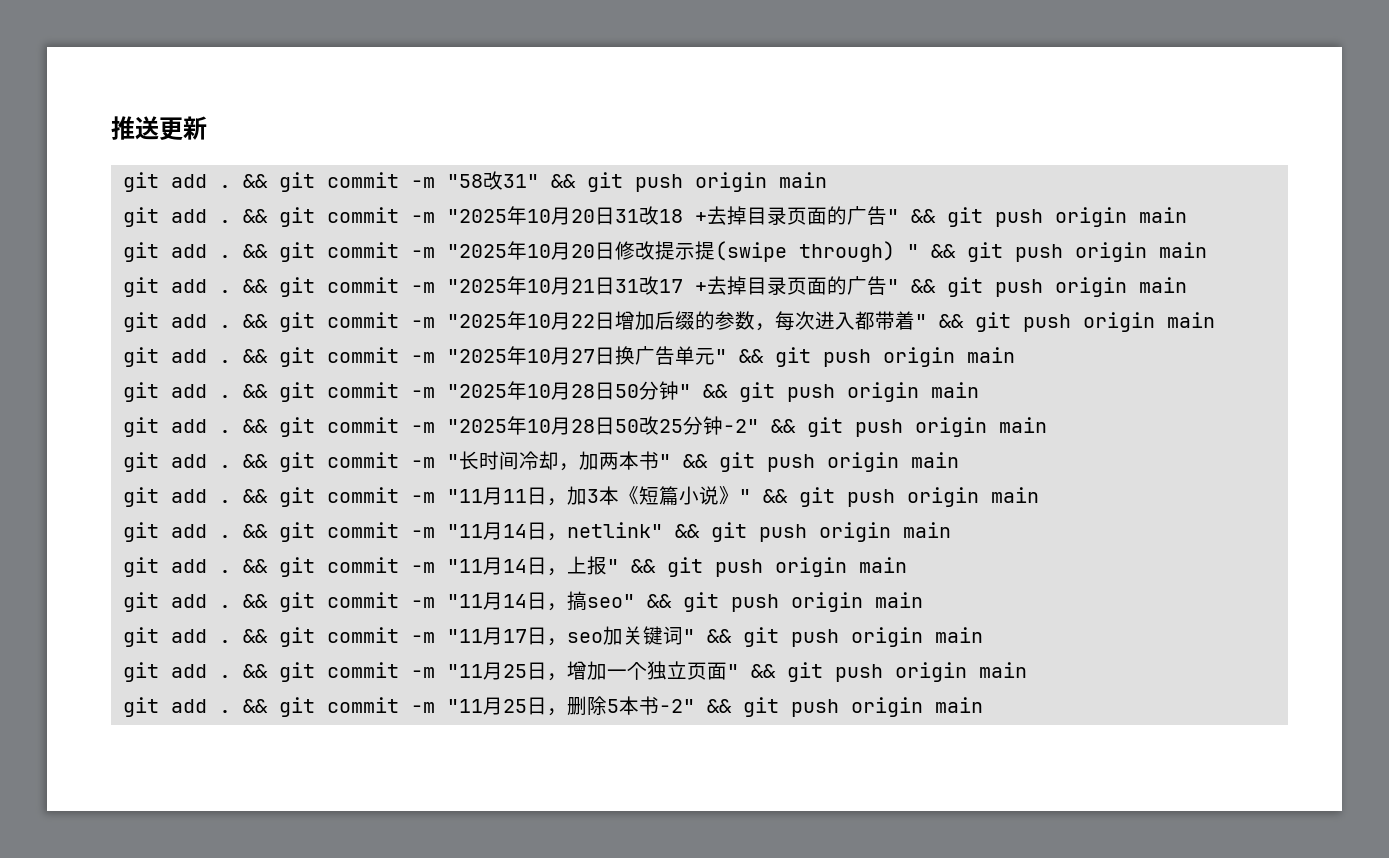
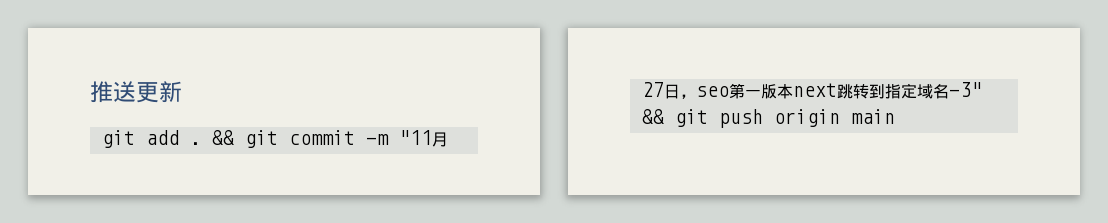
- && git commit -m "58改31" && git push origin main
- git add . && git commit -m "2025年10月20日31改18 +去掉目录页面的广告" && git push origin main
- git add . && git commit -m "2025年10月20日修改提示提(swipe through) " && git push origin main
- git add . && git commit -m "2025年10月21日31改17 +去掉目录页面的广告" && git push origin main
- git add . && git commit -m "2025年10月22日增加后缀的参数，每次进入都带着" && git push origin main
- git add . && git commit -m "2025年10月27日换广告单元" && git push origin main
- git add . && git commit -m "2025年10月28日50分钟" && git push origin main
- git add . && git commit -m "2025年10月28日50改25分钟-2" && git push origin main
- git add . && git commit -m "长时间冷却，加两本书" && git push origin main
- git add . && git commit -m "11月11日，加3本《短篇小说》" && git push origin main
- git add . && git commit -m "11月14日，netlink" && git push origin main
- git add . && git commit -m "11月14日，上报" && git push origin main
- git add . && git commit -m "11月14日，搞seo" && git push origin main
- git add . && git commit -m "11月17日，seo加关键词" && git push origin main
- git add . && git commit -m "11月25日，增加一个独立页面" && git push origin main
- git add . && git commit -m "11月25日，删除5本书-2" && git push origin main
+ && git commit -m "11月27日，seo第一版本next跳转到指定域名-3" && git push origin main

